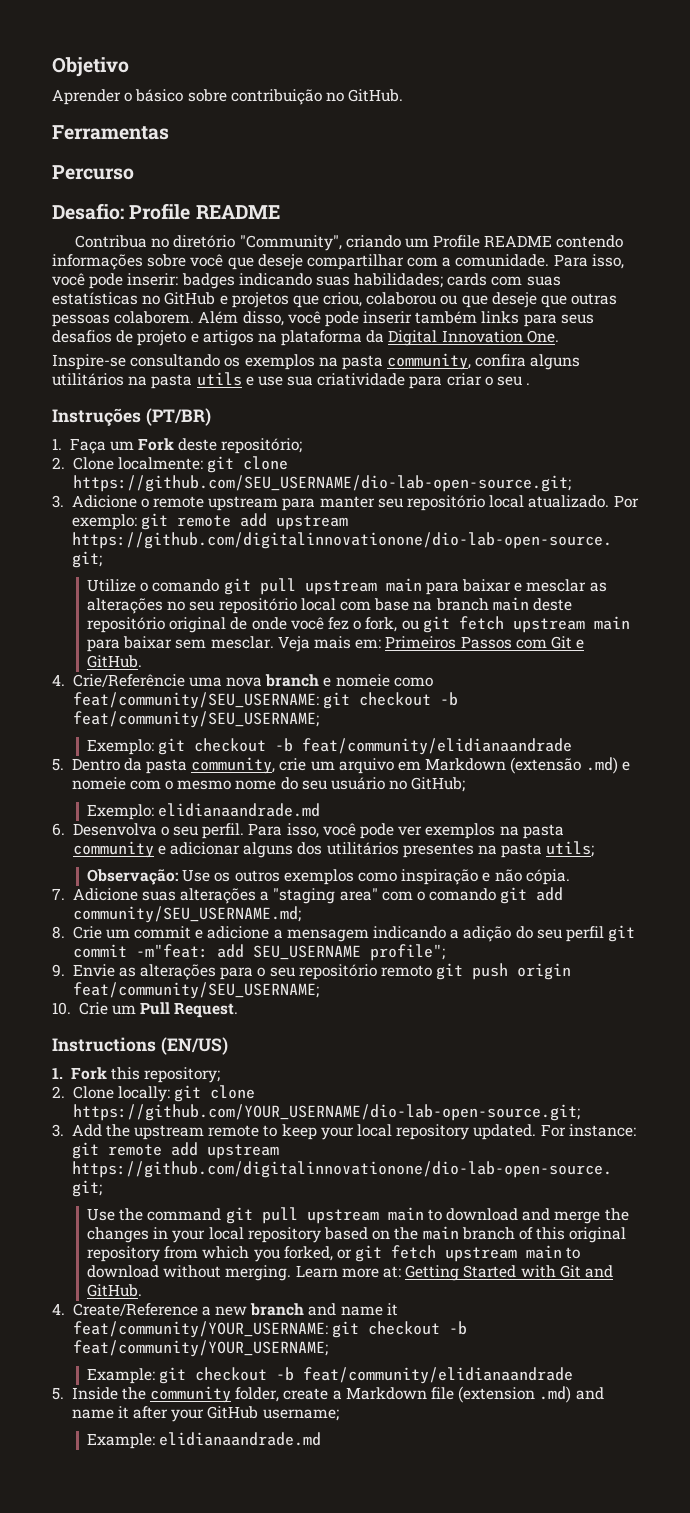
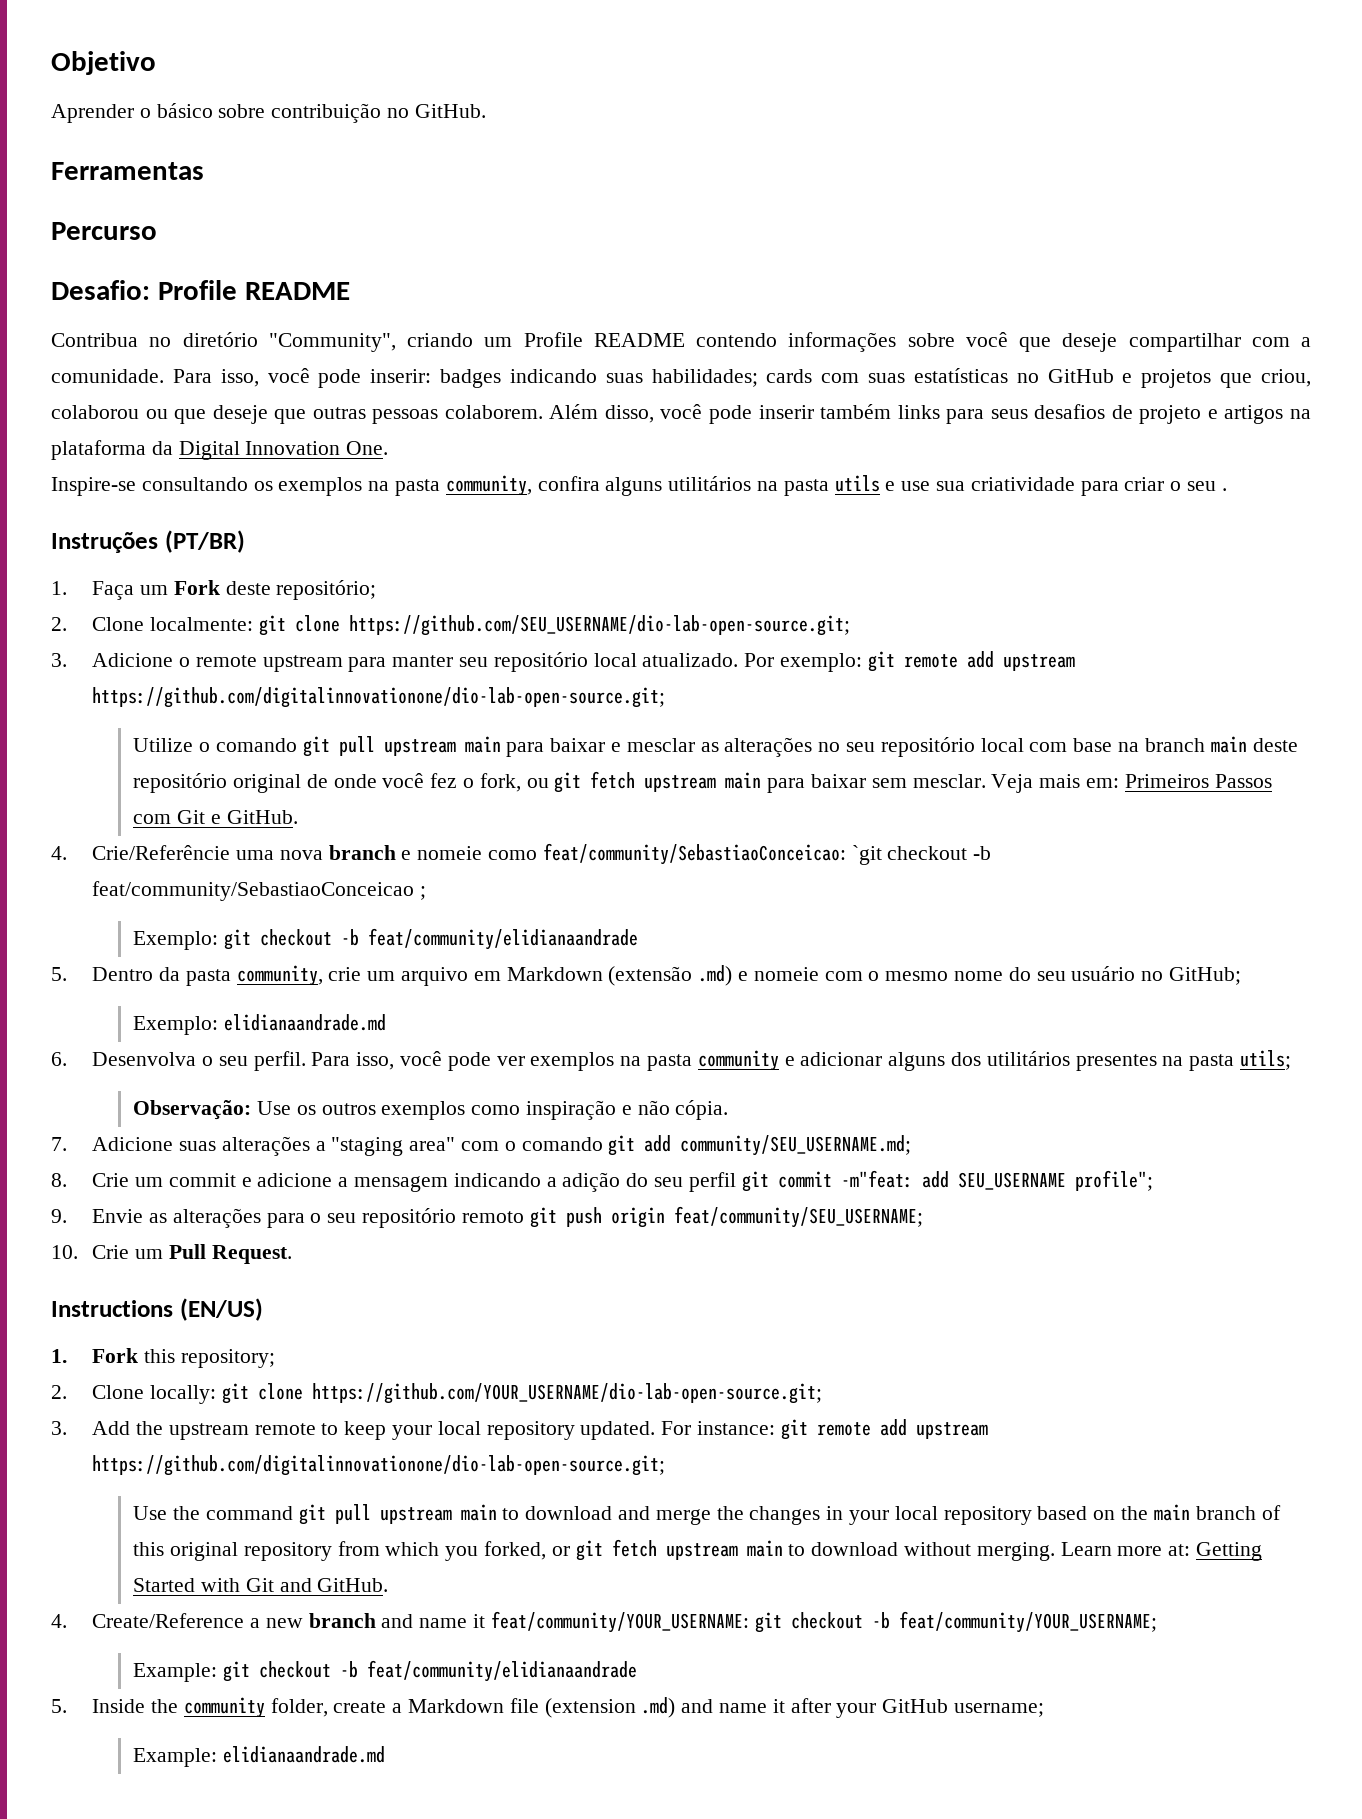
- 4. Crie/Referêncie uma nova branch e nomeie como feat/community/SEU_USERNAME: git checkout -b feat/community/SEU_USERNAME;
+ 4. Crie/Referêncie uma nova branch e nomeie como feat/community/SebastiaoConceicao: `git checkout -b feat/community/SebastiaoConceicao ;

